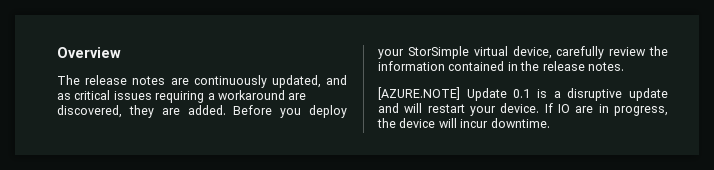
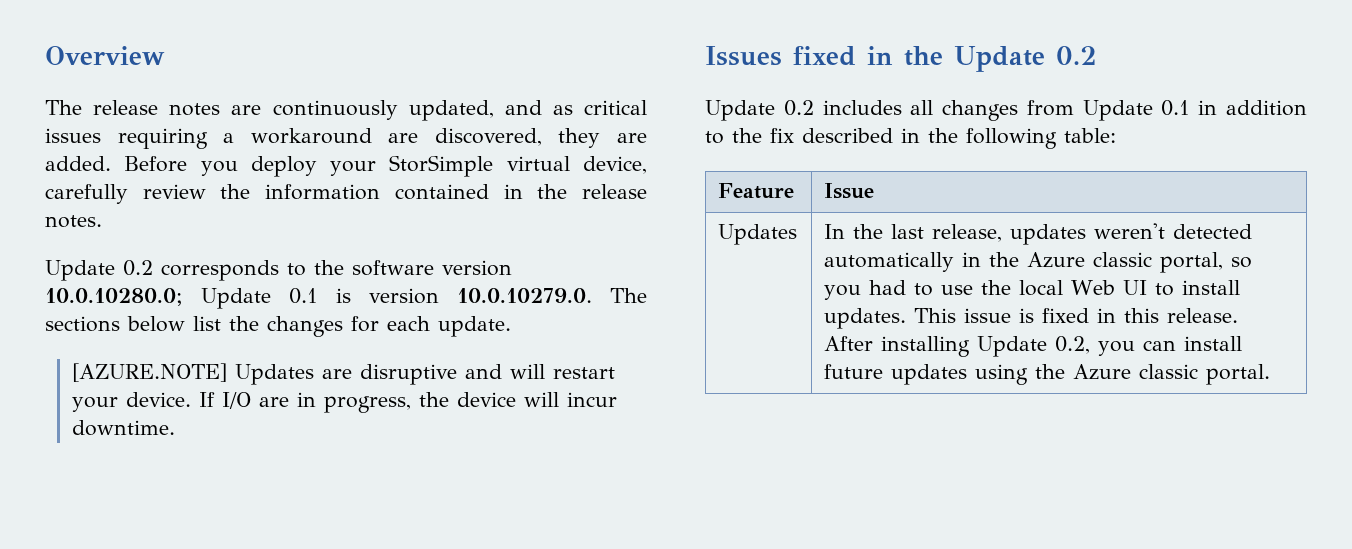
- [AZURE.NOTE] Update 0.1 is a disruptive update and will restart your device.
+ Update 0.2 corresponds to the software version 10.0.10280.0; Update 0.1 is version 10.0.10279.0. The sections below list the changes for each update.
+ [AZURE.NOTE] Updates are disruptive and will restart your device.
- If IO are in progress, the device will incur downtime.
+ If I/O are in progress, the device will incur downtime.
+ Issues fixed in the Update 0.2
+ Update 0.2 includes all changes from Update 0.1 in addition to the fix described in the following table:
+ Feature | Issue
+ Updates | In the last release, updates weren't detected automatically in the Azure classic portal, so you had to use the local Web UI to install updates. This issue is fixed in this release. After installing Update 0.2, you can install future updates using the Azure classic portal.

